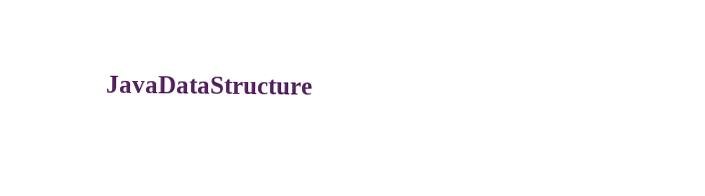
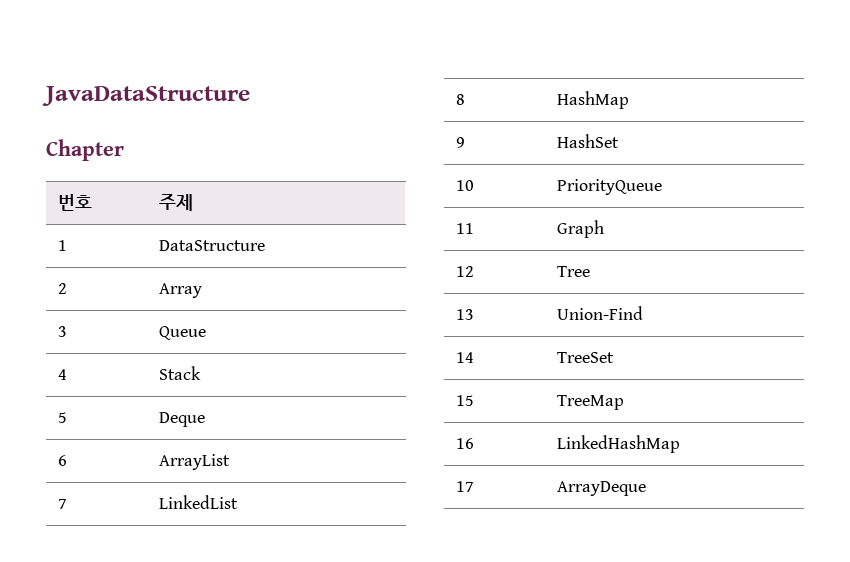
+ Chapter
+ 번호 | 주제
+ 1 | DataStructure
+ 2 | Array
+ 3 | Queue
+ 4 | Stack
+ 5 | Deque
+ 6 | ArrayList
+ 7 | LinkedList
+ 8 | HashMap
+ 9 | HashSet
+ 10 | PriorityQueue
+ 11 | Graph
+ 12 | Tree
+ 13 | Union-Find
+ 14 | TreeSet
+ 15 | TreeMap
+ 16 | LinkedHashMap
+ 17 | ArrayDeque

